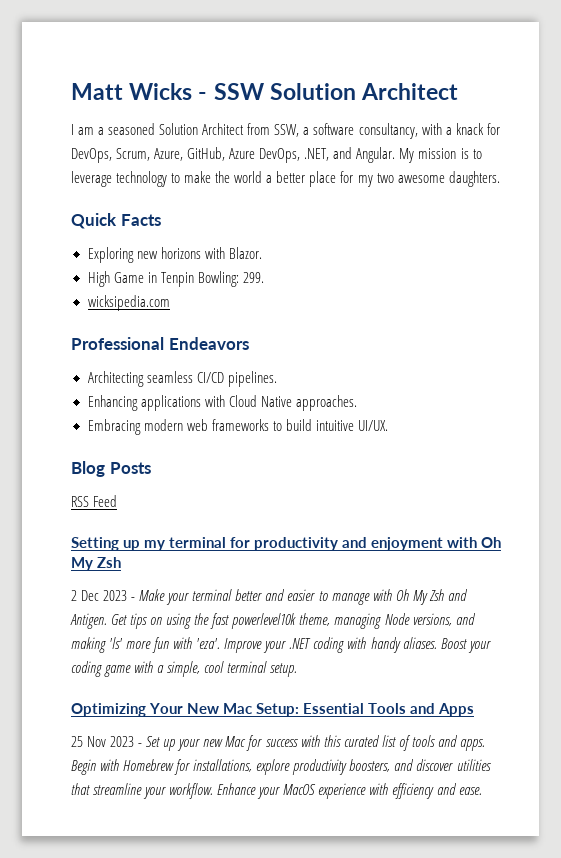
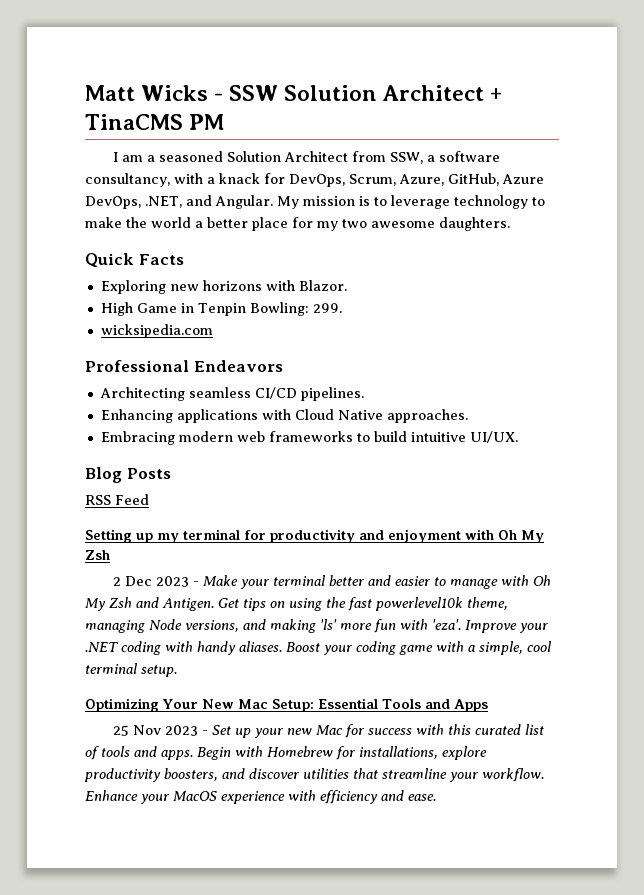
- Matt Wicks - SSW Solution Architect
+ Matt Wicks - SSW Solution Architect + TinaCMS PM

